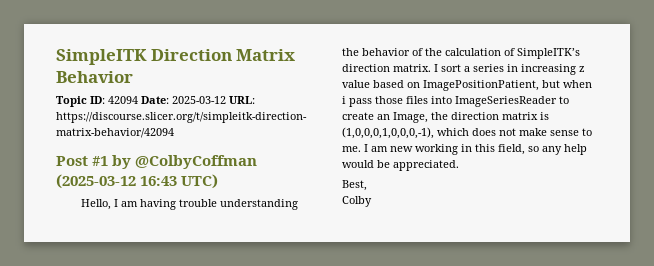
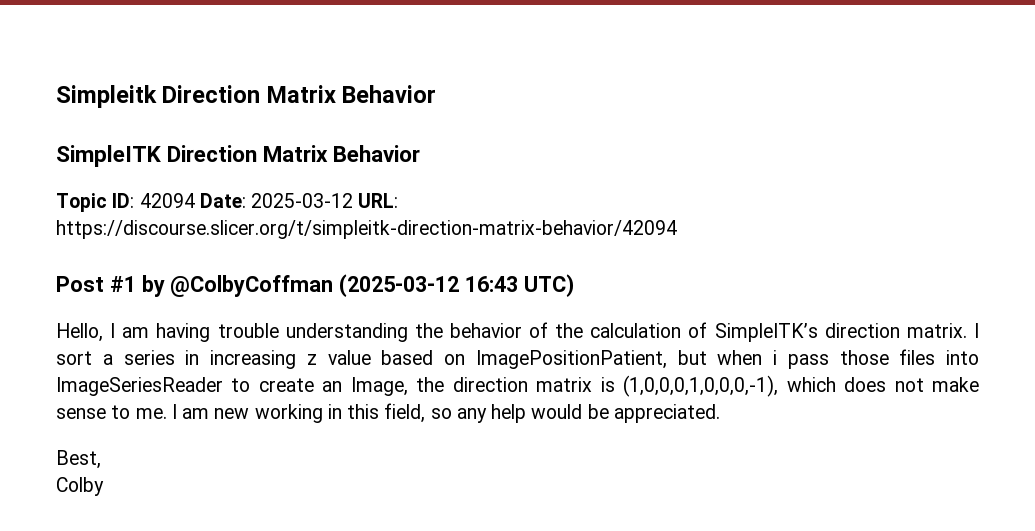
+ Simpleitk Direction Matrix Behavior

